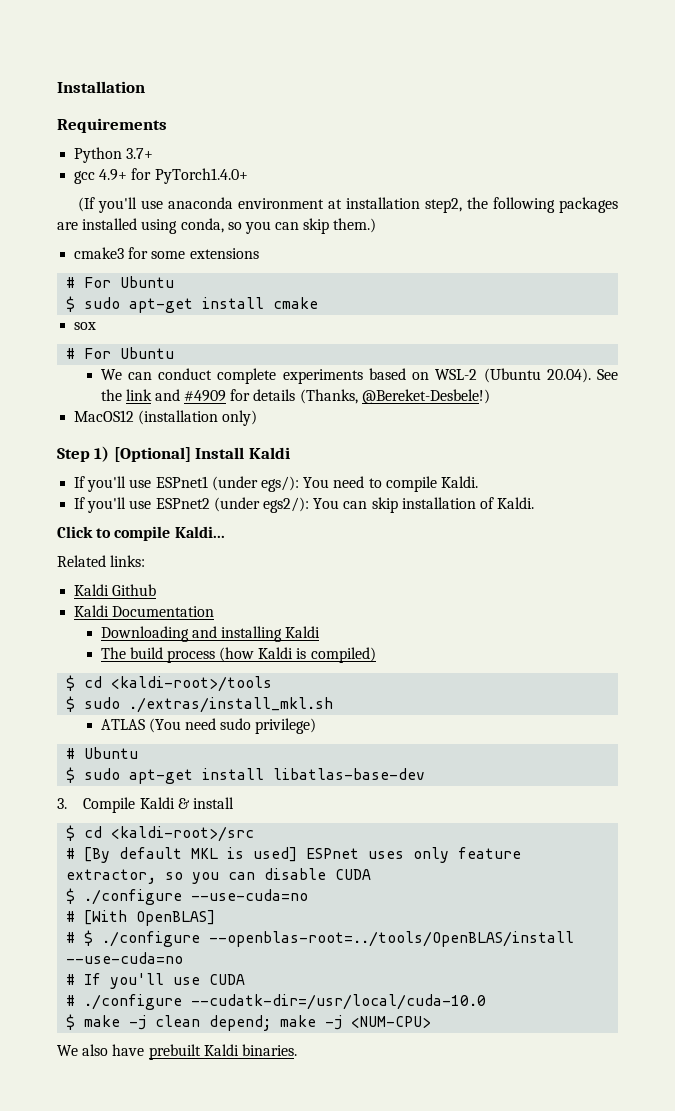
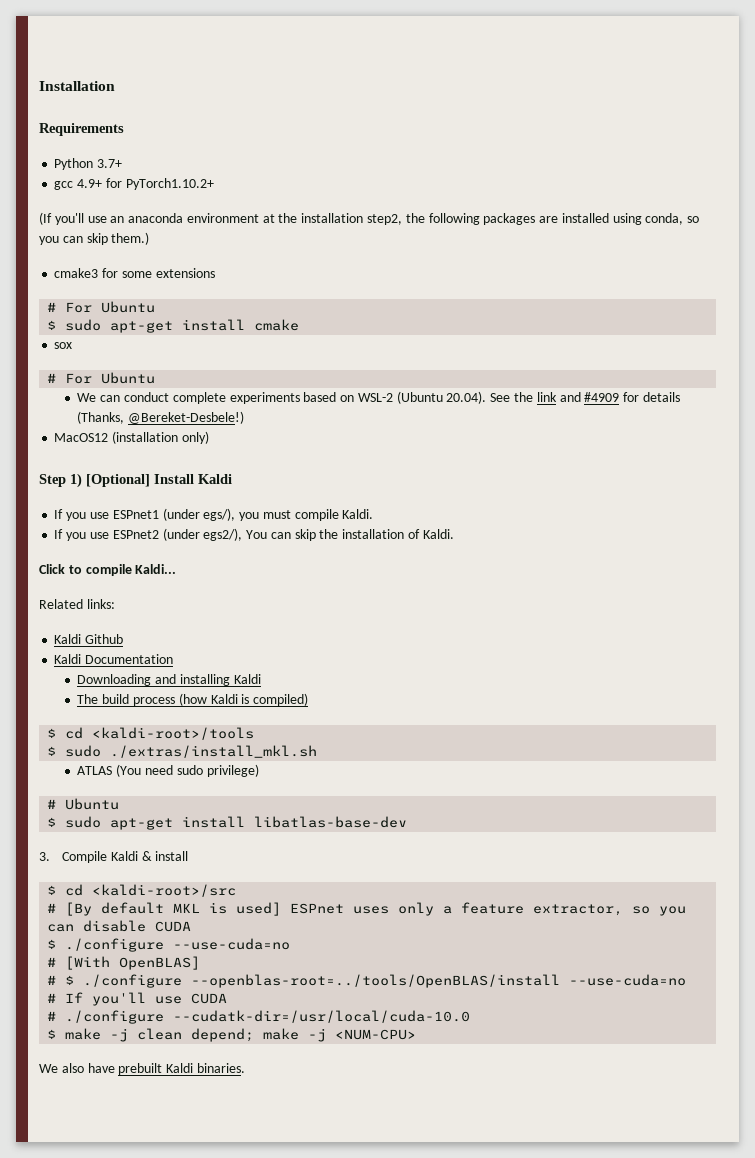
- gcc 4.9+ for PyTorch1.4.0+
+ gcc 4.9+ for PyTorch1.10.2+
- (If you'll use anaconda environment at installation step2, the following packages are installed using conda, so you can skip them.)
+ (If you'll use an anaconda environment at the installation step2, the following packages are installed using conda, so you can skip them.)
- If you'll use ESPnet1 (under egs/): You need to compile Kaldi.
+ If you use ESPnet1 (under egs/), you must compile Kaldi.
- If you'll use ESPnet2 (under egs2/): You can skip installation of Kaldi.
+ If you use ESPnet2 (under egs2/), You can skip the installation of Kaldi.
- # [By default MKL is used] ESPnet uses only feature extractor, so you can disable CUDA
+ # [By default MKL is used] ESPnet uses only a feature extractor, so you can disable CUDA

